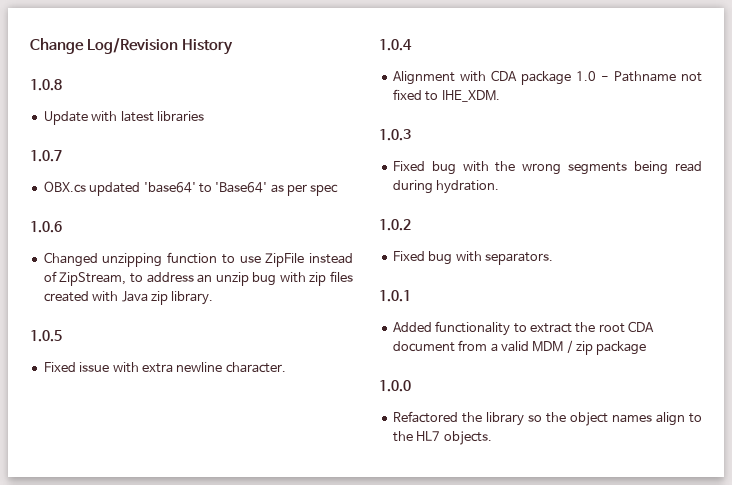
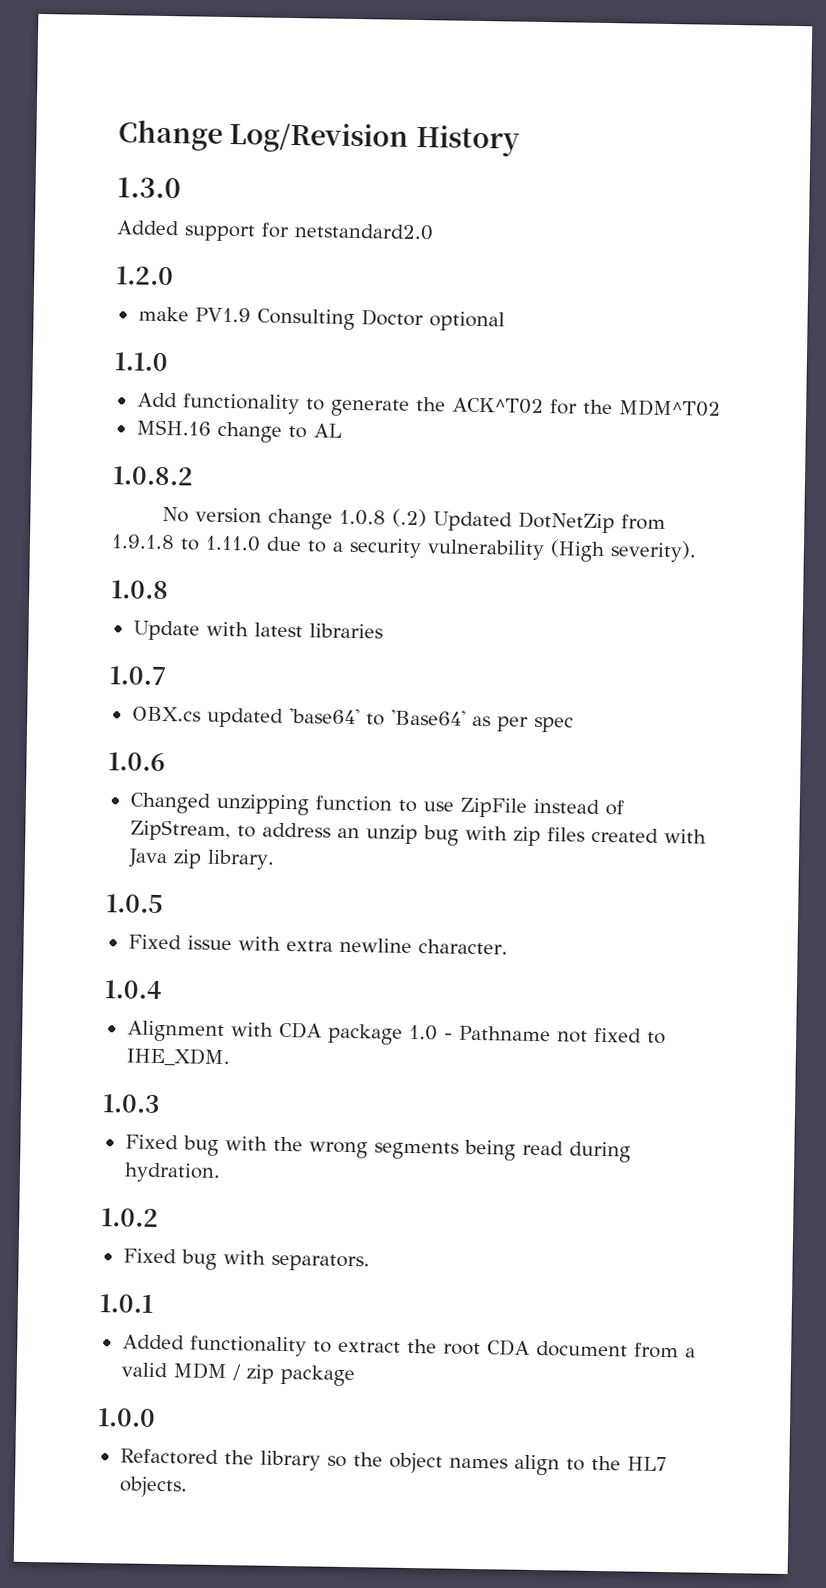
+ 1.3.0
+ Added support for netstandard2.0
+ 1.2.0
+ make PV1.9 Consulting Doctor optional
+ 1.1.0
+ Add functionality to generate the ACK^T02 for the MDM^T02
+ MSH.16 change to AL
+ 1.0.8.2
+ No version change 1.0.8 (.2) Updated DotNetZip from 1.9.1.8 to 1.11.0 due to a security vulnerability (High severity).

